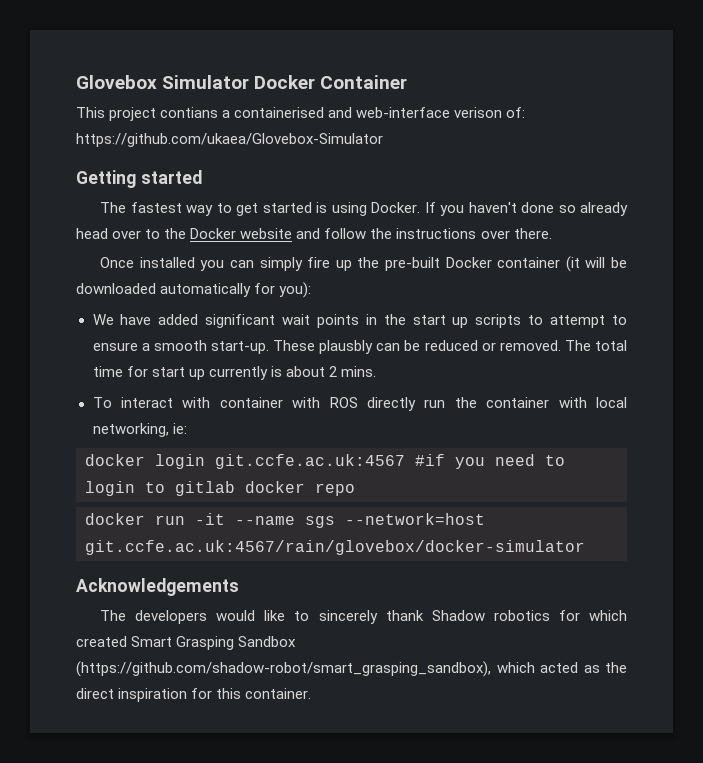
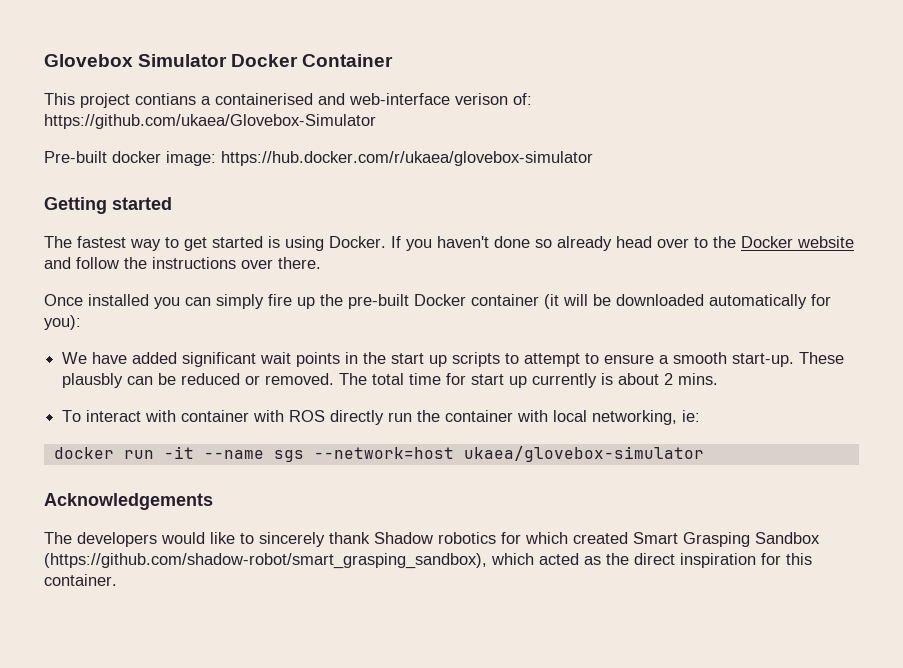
+ Pre-built docker image: https://hub.docker.com/r/ukaea/glovebox-simulator
- docker login git.ccfe.ac.uk:4567 #if you need to login to gitlab docker repo
- docker run -it --name sgs --network=host git.ccfe.ac.uk:4567/rain/glovebox/docker-simulator
+ docker run -it --name sgs --network=host ukaea/glovebox-simulator

